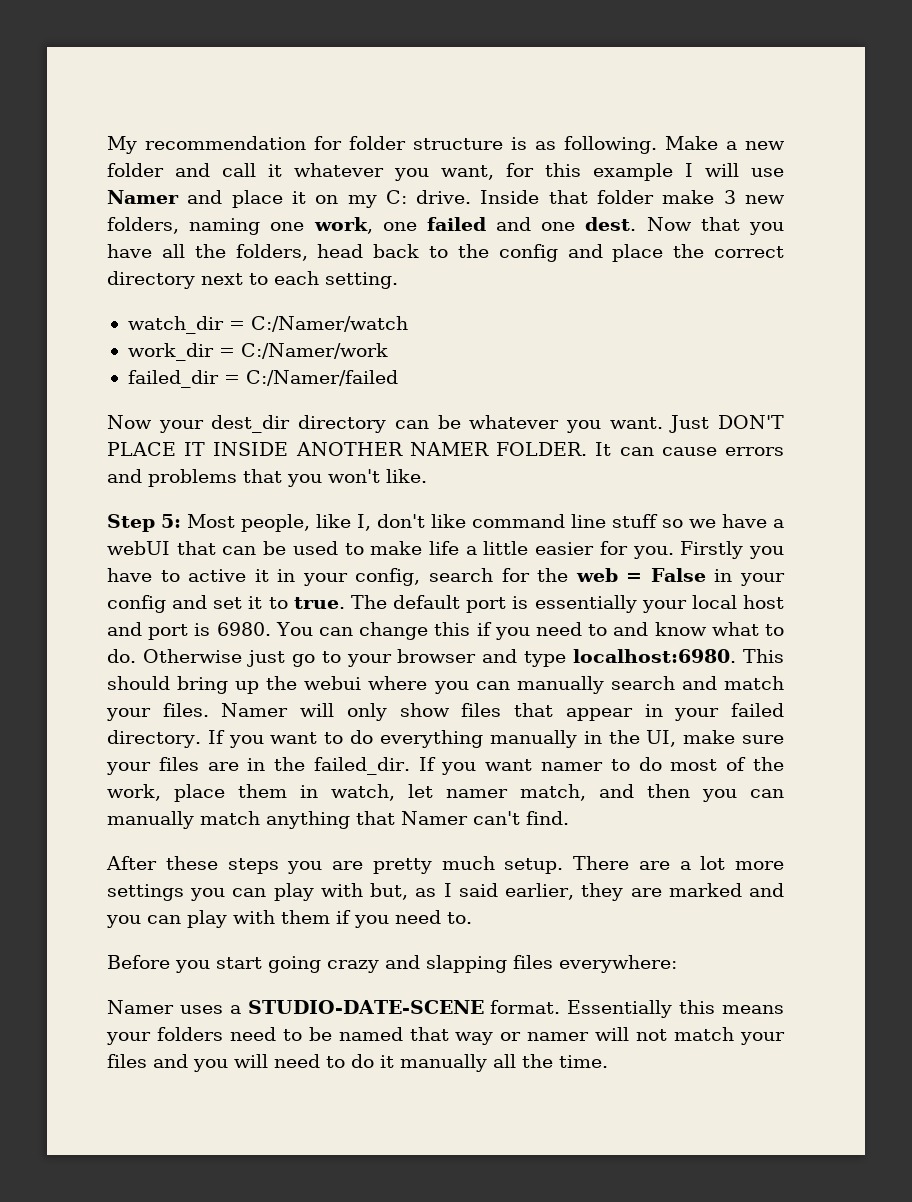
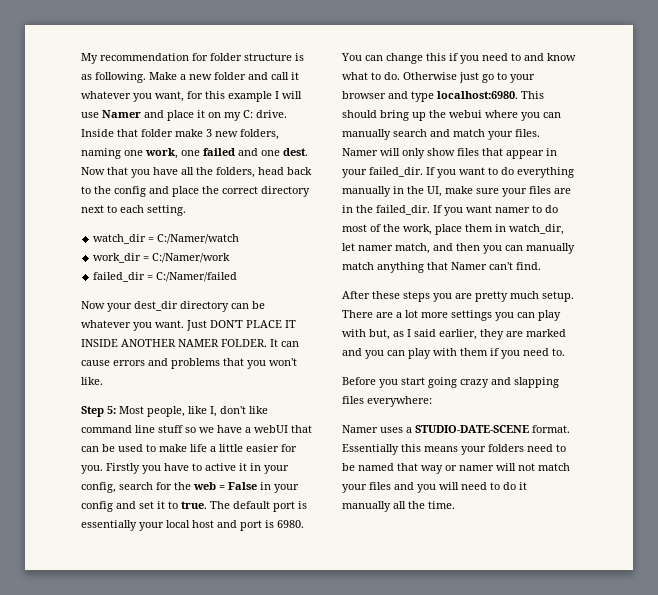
- Namer will only show files that appear in your failed directory.
+ Namer will only show files that appear in your failed_dir.
- If you want namer to do most of the work, place them in watch, let namer match, and then you can manually match anything that Namer can't find.
+ If you want namer to do most of the work, place them in watch_dir, let namer match, and then you can manually match anything that Namer can't find.

